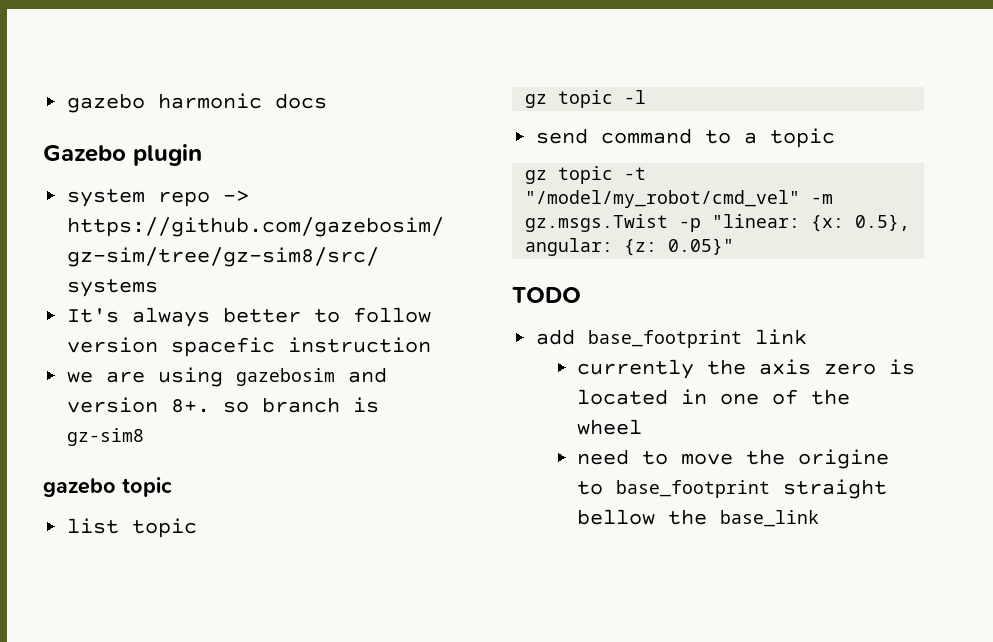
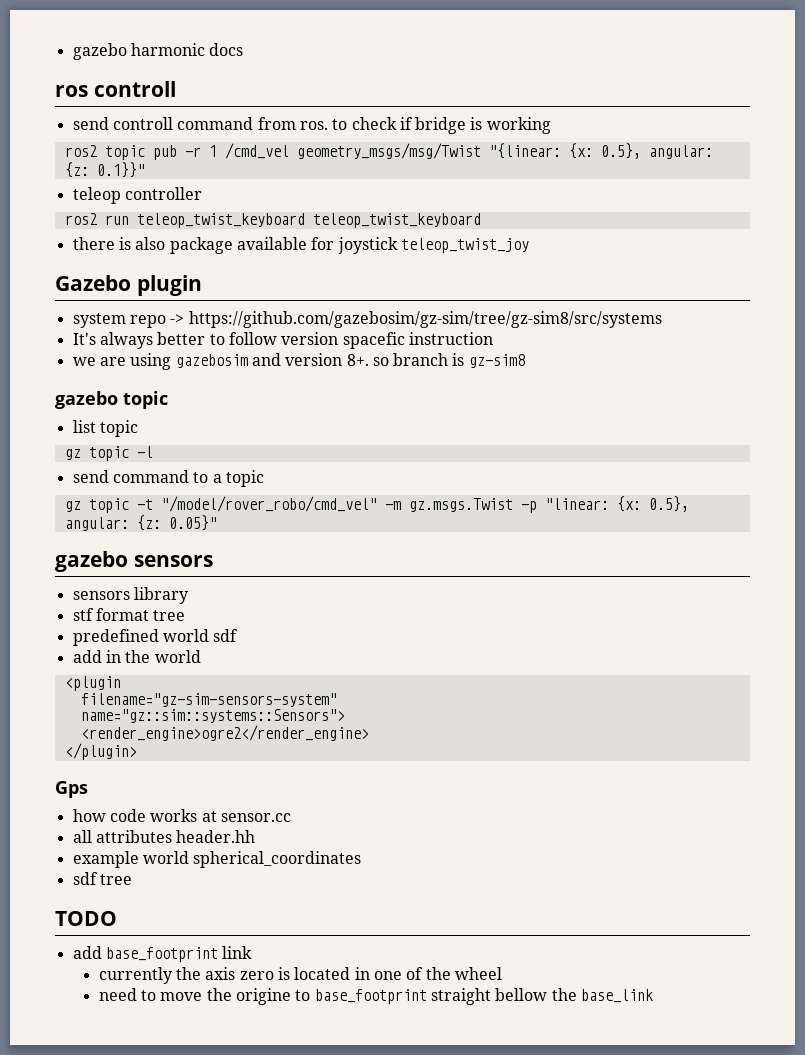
+ ros controll
+ send controll command from ros. to check if bridge is working
+ ros2 topic pub -r 1 /cmd_vel geometry_msgs/msg/Twist "{linear: {x: 0.5}, angular: {z: 0.1}}"
+ teleop controller
+ ros2 run teleop_twist_keyboard teleop_twist_keyboard
+ there is also package available for joystick teleop_twist_joy
- gz topic -t "/model/my_robot/cmd_vel" -m gz.msgs.Twist -p "linear: {x: 0.5}, angular: {z: 0.05}"
+ gz topic -t "/model/rover_robo/cmd_vel" -m gz.msgs.Twist -p "linear: {x: 0.5}, angular: {z: 0.05}"
+ gazebo sensors
+ sensors library
+ stf format tree
+ predefined world sdf
+ add in the world
+ <plugin
+ filename="gz-sim-sensors-system"
+ name="gz::sim::systems::Sensors">
+ <render_engine>ogre2</render_engine>
+ </plugin>
+ Gps
+ how code works at sensor.cc
+ all attributes header.hh
+ example world spherical_coordinates
+ sdf tree

